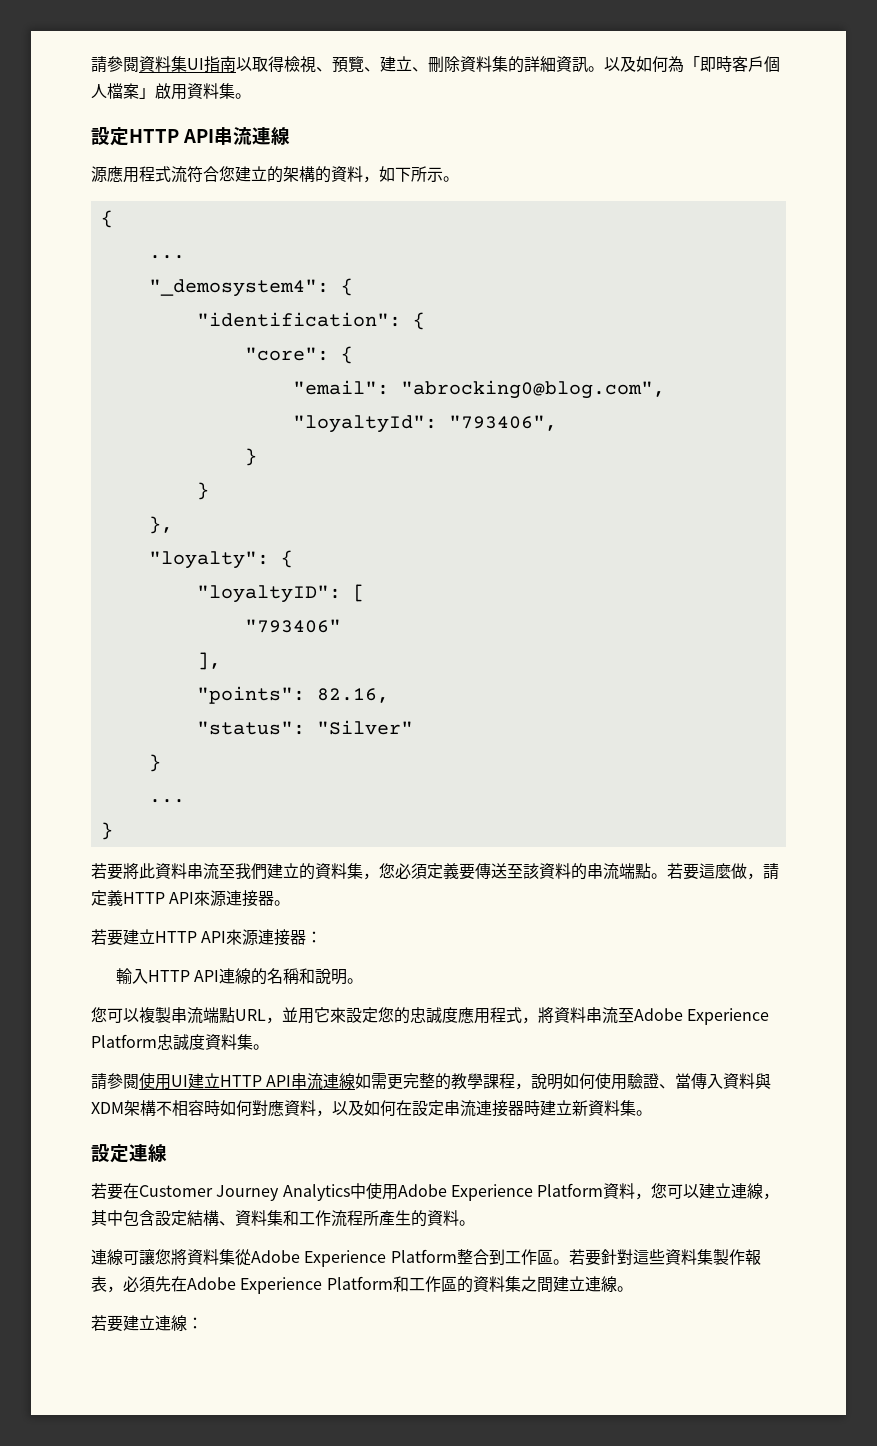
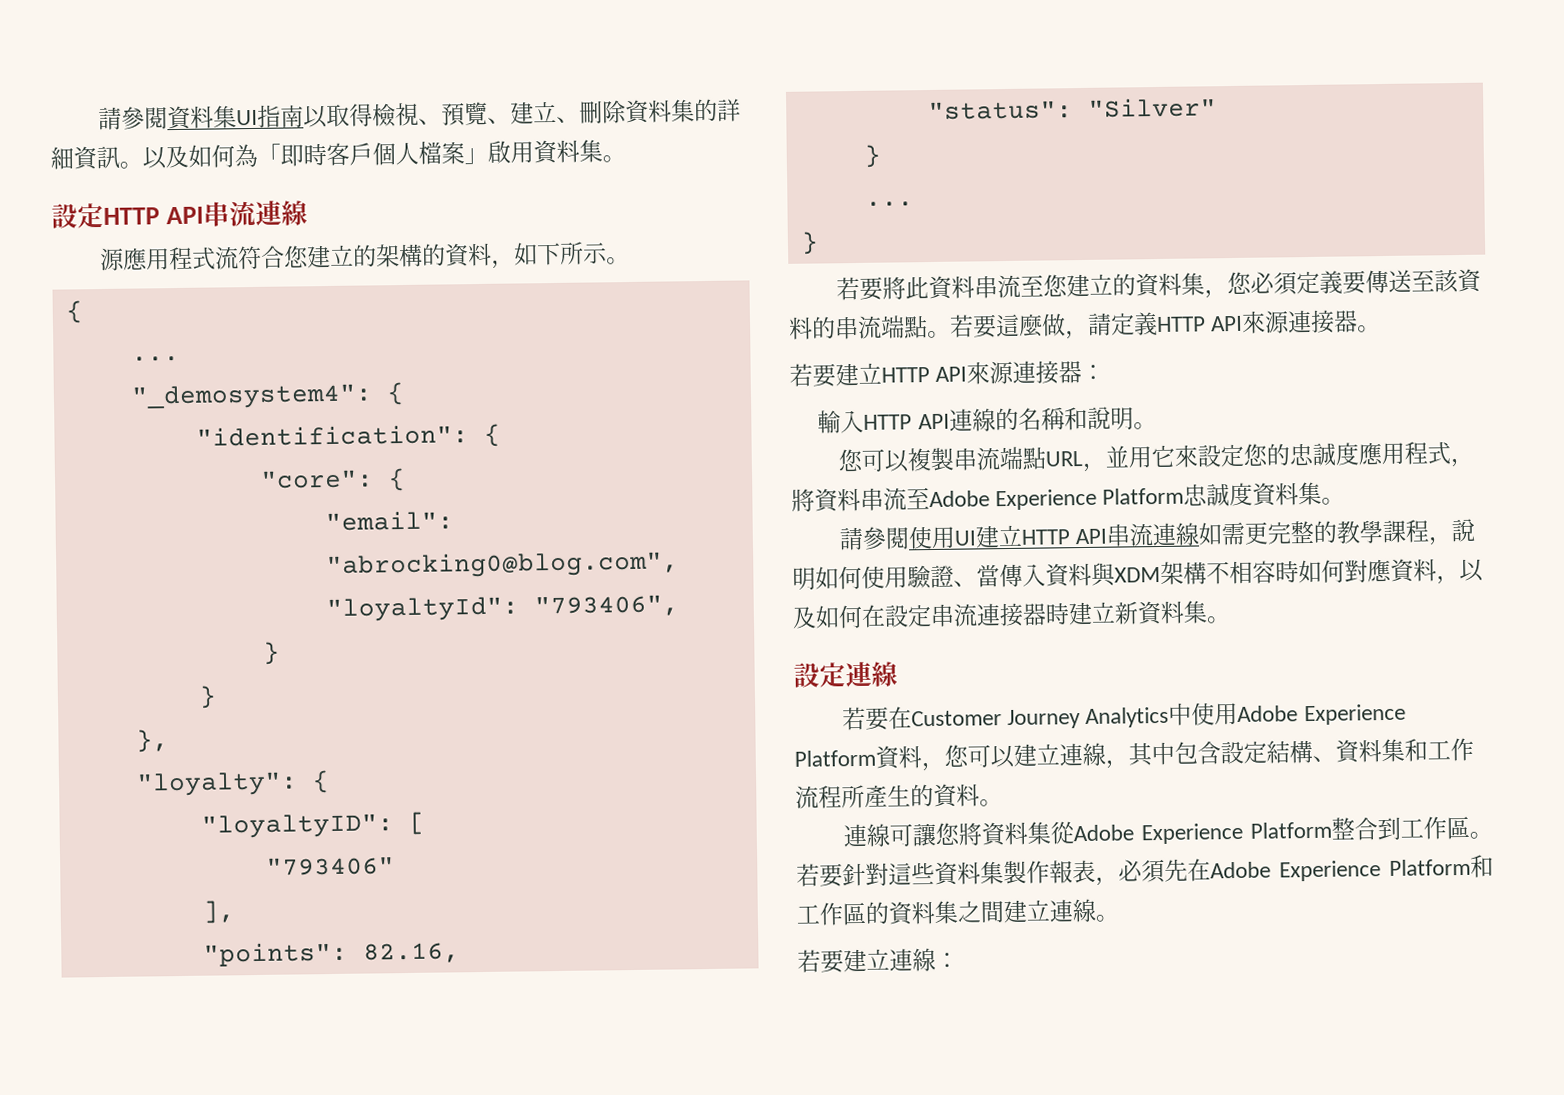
- 若要將此資料串流至我們建立的資料集，您必須定義要傳送至該資料的串流端點。
+ 若要將此資料串流至您建立的資料集，您必須定義要傳送至該資料的串流端點。

